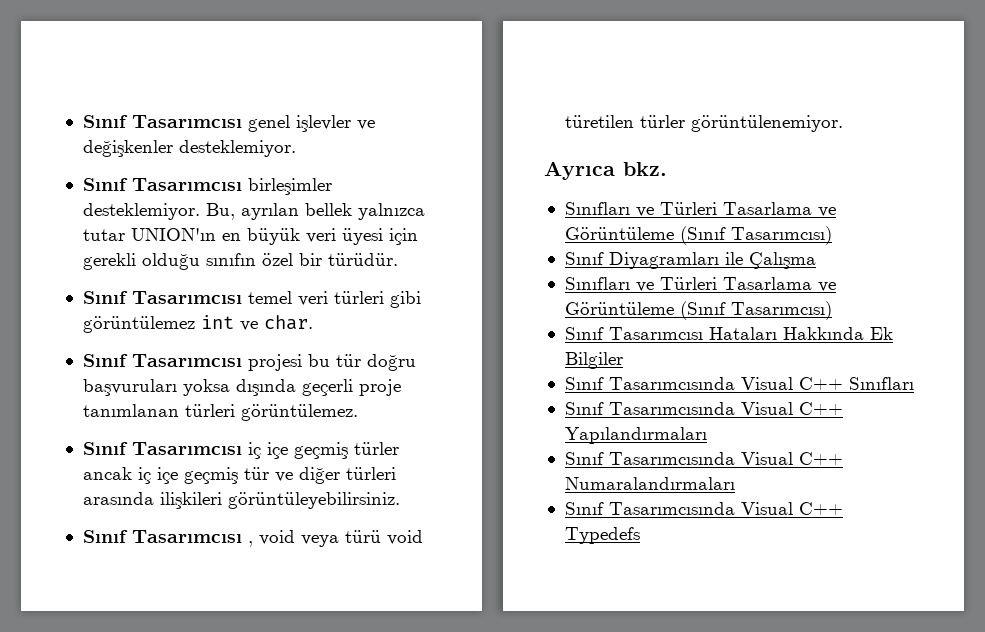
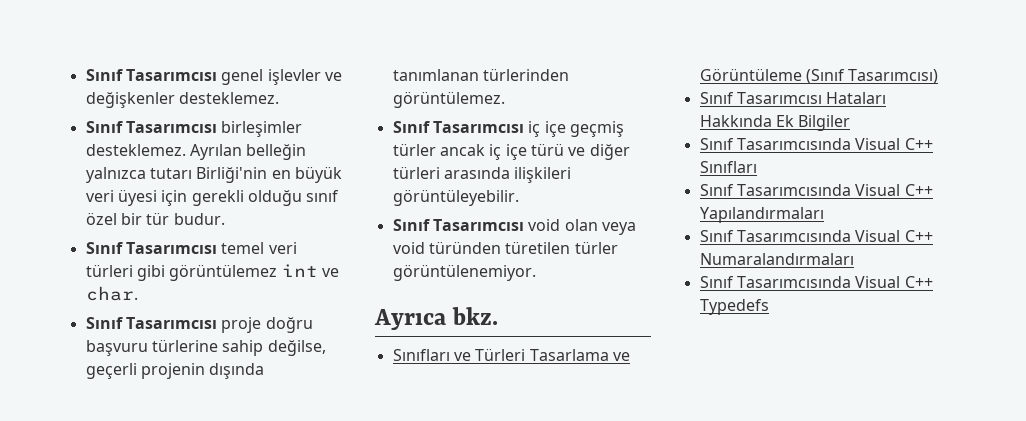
- Sınıf Tasarımcısı genel işlevler ve değişkenler desteklemiyor.
+ Sınıf Tasarımcısı genel işlevler ve değişkenler desteklemez.
- Sınıf Tasarımcısı birleşimler desteklemiyor. Bu, ayrılan bellek yalnızca tutar UNION'ın en büyük veri üyesi için gerekli olduğu sınıfın özel bir türüdür.
+ Sınıf Tasarımcısı birleşimler desteklemez. Ayrılan belleğin yalnızca tutarı Birliği'nin en büyük veri üyesi için gerekli olduğu sınıf özel bir tür budur.
- Sınıf Tasarımcısı projesi bu tür doğru başvuruları yoksa dışında geçerli proje tanımlanan türleri görüntülemez.
+ Sınıf Tasarımcısı proje doğru başvuru türlerine sahip değilse, geçerli projenin dışında tanımlanan türlerinden görüntülemez.
- Sınıf Tasarımcısı iç içe geçmiş türler ancak iç içe geçmiş tür ve diğer türleri arasında ilişkileri görüntüleyebilirsiniz.
- Sınıf Tasarımcısı , void veya türü void türetilen türler görüntülenemiyor.
+ Sınıf Tasarımcısı iç içe geçmiş türler ancak iç içe türü ve diğer türleri arasında ilişkileri görüntüleyebilir.
+ Sınıf Tasarımcısı void olan veya void türünden türetilen türler görüntülenemiyor.
- Sınıf Diyagramları ile Çalışma
- Sınıfları ve Türleri Tasarlama ve Görüntüleme (Sınıf Tasarımcısı)

